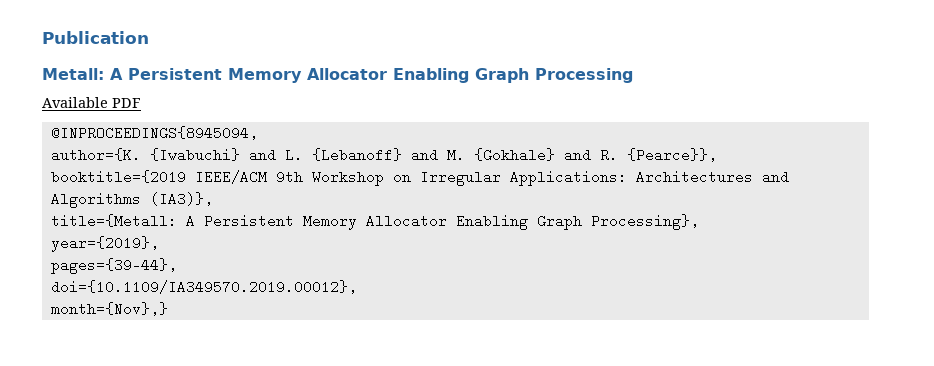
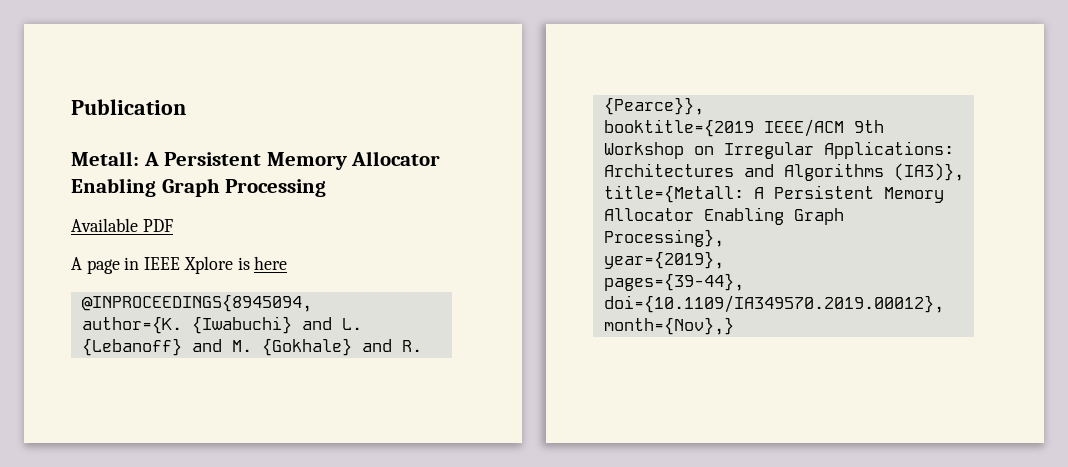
+ A page in IEEE Xplore is here

